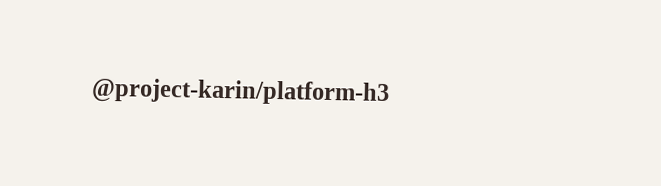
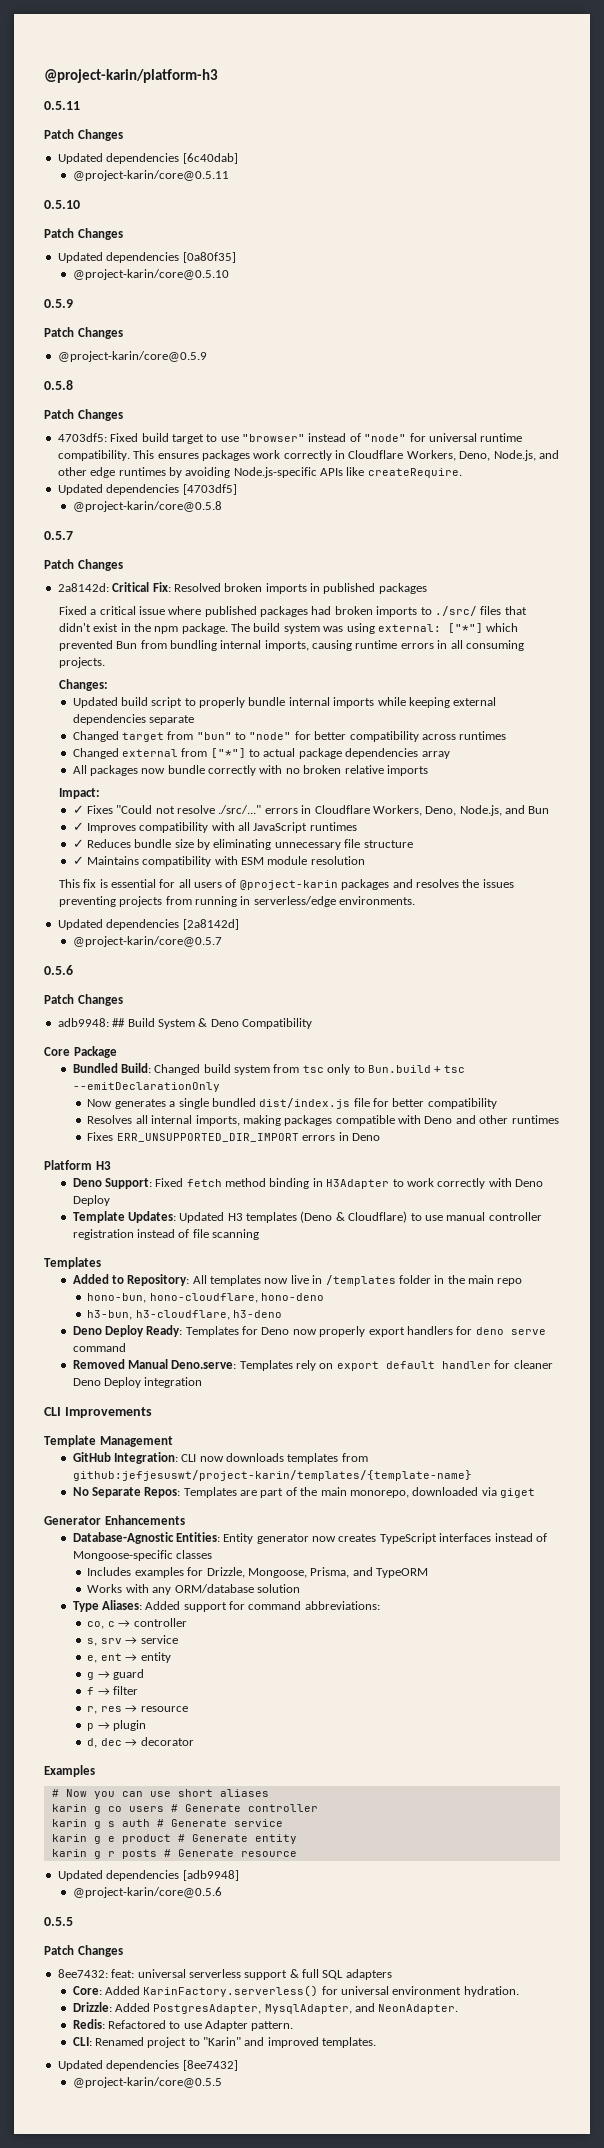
+ 0.5.11
+ Patch Changes
+ Updated dependencies [6c40dab]
+ @project-karin/core@0.5.11
+ 0.5.10
+ Patch Changes
+ Updated dependencies [0a80f35]
+ @project-karin/core@0.5.10
+ 0.5.9
+ Patch Changes
+ @project-karin/core@0.5.9
+ 0.5.8
+ Patch Changes
+ 4703df5: Fixed build target to use "browser" instead of "node" for universal runtime compatibility. This ensures packages work correctly in Cloudflare Workers, Deno, Node.js, and other edge runtimes by avoiding Node.js-specific APIs like createRequire.
+ Updated dependencies [4703df5]
+ @project-karin/core@0.5.8
+ 0.5.7
+ Patch Changes
+ 2a8142d: Critical Fix: Resolved broken imports in published packages
+ Fixed a critical issue where published packages had broken imports to ./src/ files that didn't exist in the npm package. The build system was using external: ["*"] which prevented Bun from bundling internal imports, causing runtime errors in all consuming projects.
+ Changes:
+ Updated build script to properly bundle internal imports while keeping external dependencies separate
+ Changed target from "bun" to "node" for better compatibility across runtimes
+ Changed external from ["*"] to actual package dependencies array
+ All packages now bundle correctly with no broken relative imports
+ Impact:
+ ✓ Fixes "Could not resolve ./src/..." errors in Cloudflare Workers, Deno, Node.js, and Bun
+ ✓ Improves compatibility with all JavaScript runtimes
+ ✓ Reduces bundle size by eliminating unnecessary file structure
+ ✓ Maintains compatibility with ESM module resolution
+ This fix is essential for all users of @project-karin packages and resolves the issues preventing projects from running in serverless/edge environments.
+ Updated dependencies [2a8142d]
+ @project-karin/core@0.5.7
+ 0.5.6
+ Patch Changes
+ adb9948: ## Build System & Deno Compatibility
+ Core Package
+ Bundled Build: Changed build system from tsc only to Bun.build + tsc --emitDeclarationOnly
+ Now generates a single bundled dist/index.js file for better compatibility
+ Resolves all internal imports, making packages compatible with Deno and other runtimes
+ Fixes ERR_UNSUPPORTED_DIR_IMPORT errors in Deno
+ Platform H3
+ Deno Support: Fixed fetch method binding in H3Adapter to work correctly with Deno Deploy
+ Template Updates: Updated H3 templates (Deno & Cloudflare) to use manual controller registration instead of file scanning
+ Templates
+ Added to Repository: All templates now live in /templates folder in the main repo
+ hono-bun, hono-cloudflare, hono-deno
+ h3-bun, h3-cloudflare, h3-deno
+ Deno Deploy Ready: Templates for Deno now properly export handlers for deno serve command
+ Removed Manual Deno.serve: Templates rely on export default handler for cleaner Deno Deploy integration
+ CLI Improvements
+ Template Management
+ GitHub Integration: CLI now downloads templates from github:jefjesuswt/project-karin/templates/{template-name}
+ No Separate Repos: Templates are part of the main monorepo, downloaded via giget
+ Generator Enhancements
+ Database-Agnostic Entities: Entity generator now creates TypeScript interfaces instead of Mongoose-specific classes
+ Includes examples for Drizzle, Mongoose, Prisma, and TypeORM
+ Works with any ORM/database solution
+ Type Aliases: Added support for command abbreviations:
+ co, c → controller
+ s, srv → service
+ e, ent → entity
+ g → guard
+ f → filter
+ r, res → resource
+ p → plugin
+ d, dec → decorator
+ Examples
+ # Now you can use short aliases
+ karin g co users # Generate controller
+ karin g s auth # Generate service
+ karin g e product # Generate entity
+ karin g r posts # Generate resource
+ Updated dependencies [adb9948]
+ @project-karin/core@0.5.6
+ 0.5.5
+ Patch Changes
+ 8ee7432: feat: universal serverless support & full SQL adapters
+ Core: Added KarinFactory.serverless() for universal environment hydration.
+ Drizzle: Added PostgresAdapter, MysqlAdapter, and NeonAdapter.
+ Redis: Refactored to use Adapter pattern.
+ CLI: Renamed project to "Karin" and improved templates.
+ Updated dependencies [8ee7432]
+ @project-karin/core@0.5.5

